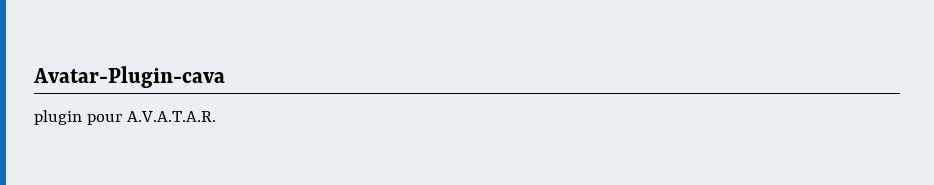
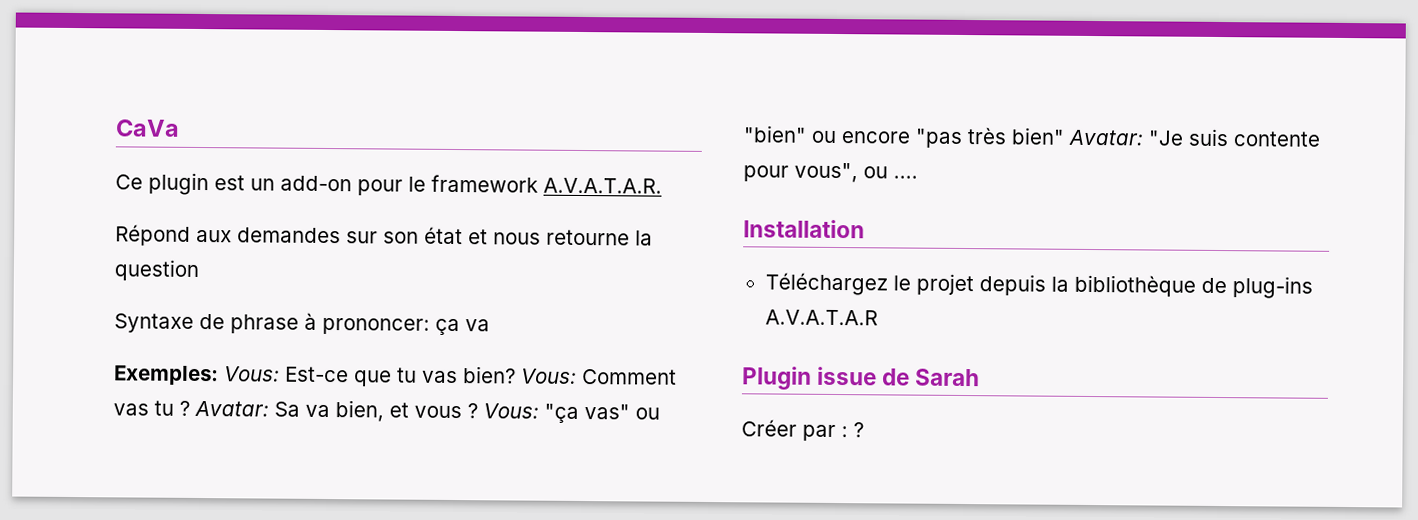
- Avatar-Plugin-cava
- plugin pour A.V.A.T.A.R.
+ CaVa
+ Ce plugin est un add-on pour le framework A.V.A.T.A.R.
+ Répond aux demandes sur son état et nous retourne la question
+ Syntaxe de phrase à prononcer: ça va
+ Exemples: Vous: Est-ce que tu vas bien? Vous: Comment vas tu ? Avatar: Sa va bien, et vous ? Vous: "ça vas" ou "bien" ou encore "pas très bien" Avatar: "Je suis contente pour vous", ou ....
+ Installation
+ Téléchargez le projet depuis la bibliothèque de plug-ins A.V.A.T.A.R
+ Plugin issue de Sarah
+ Créer par : ?

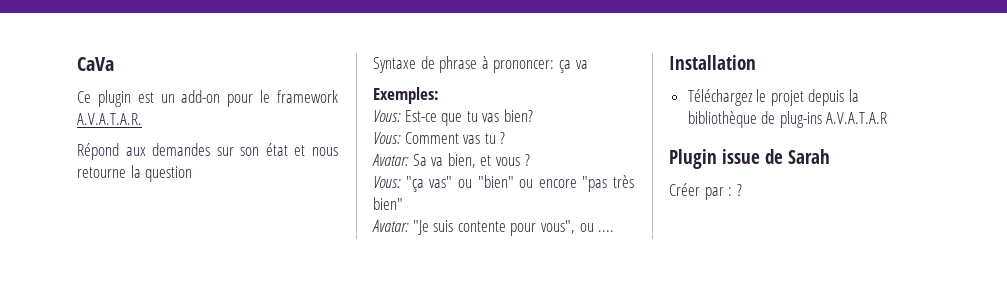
- Exemples: Vous: Est-ce que tu vas bien? Vous: Comment vas tu ? Avatar: Sa va bien, et vous ? Vous: "ça vas" ou "bien" ou encore "pas très bien" Avatar: "Je suis contente pour vous", ou ....
+ Exemples:
+ Vous: Est-ce que tu vas bien?
+ Vous: Comment vas tu ?
+ Avatar: Sa va bien, et vous ?
+ Vous: "ça vas" ou "bien" ou encore "pas très bien"
+ Avatar: "Je suis contente pour vous", ou ....

